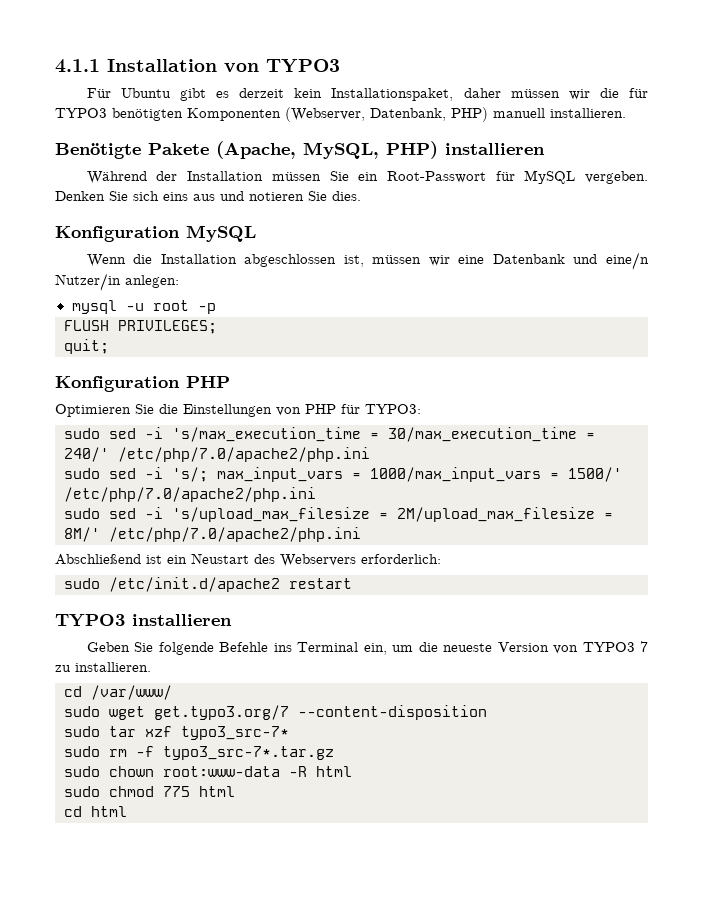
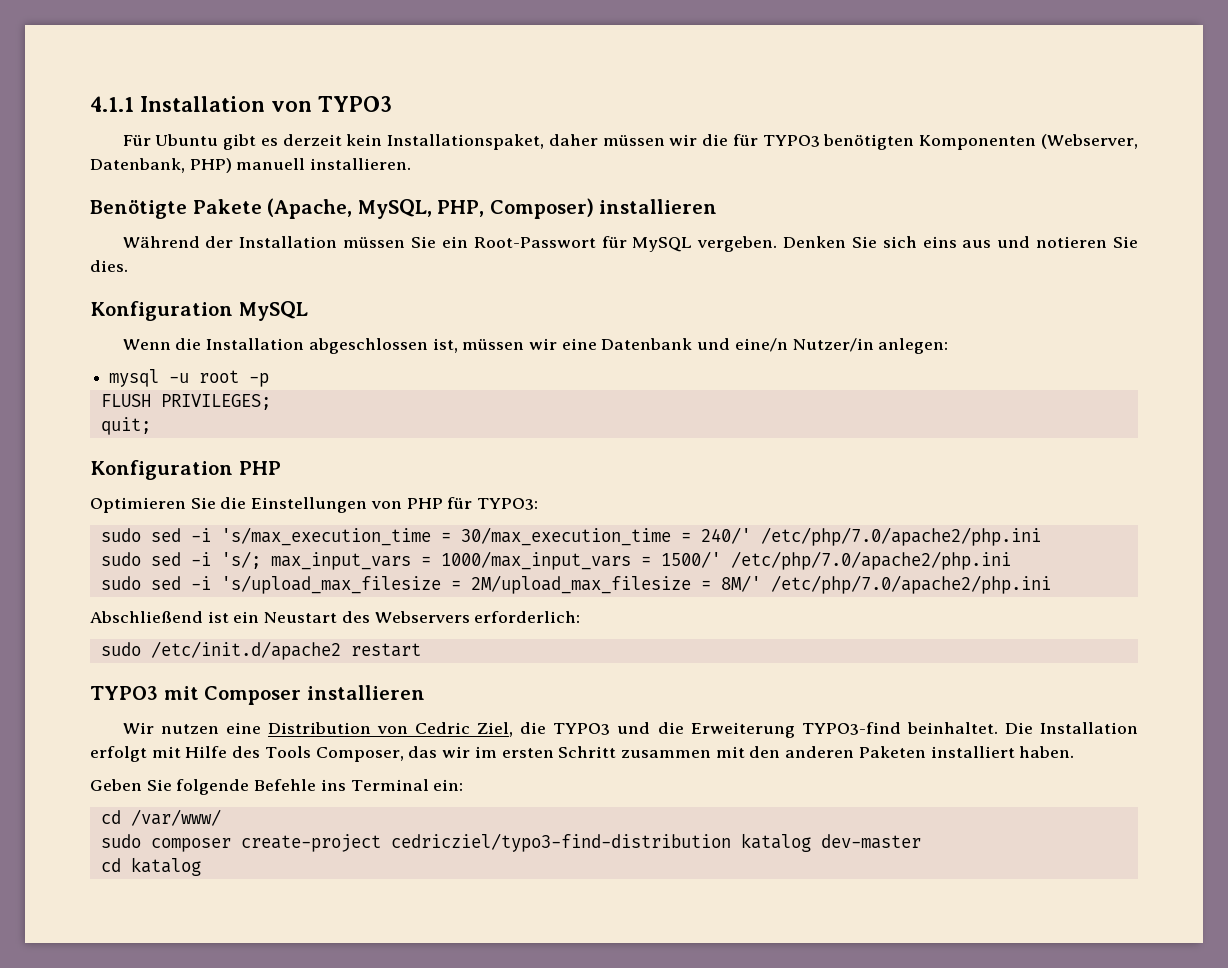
- Benötigte Pakete (Apache, MySQL, PHP) installieren
+ Benötigte Pakete (Apache, MySQL, PHP, Composer) installieren
- TYPO3 installieren
+ TYPO3 mit Composer installieren
+ Wir nutzen eine Distribution von Cedric Ziel, die TYPO3 und die Erweiterung TYPO3-find beinhaltet. Die Installation erfolgt mit Hilfe des Tools Composer, das wir im ersten Schritt zusammen mit den anderen Paketen installiert haben.
- Geben Sie folgende Befehle ins Terminal ein, um die neueste Version von TYPO3 7 zu installieren.
+ Geben Sie folgende Befehle ins Terminal ein:
  cd /var/www/
- sudo wget get.typo3.org/7 --content-disposition
- sudo tar xzf typo3_src-7*
- sudo rm -f typo3_src-7*.tar.gz
- sudo chown root:www-data -R html
- sudo chmod 775 html
- cd html
+ sudo composer create-project cedricziel/typo3-find-distribution katalog dev-master
+ cd katalog

